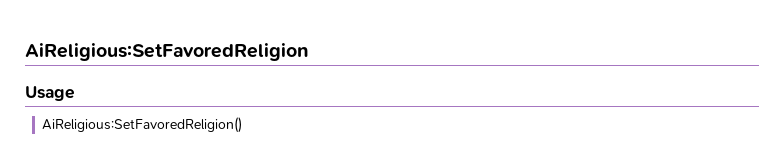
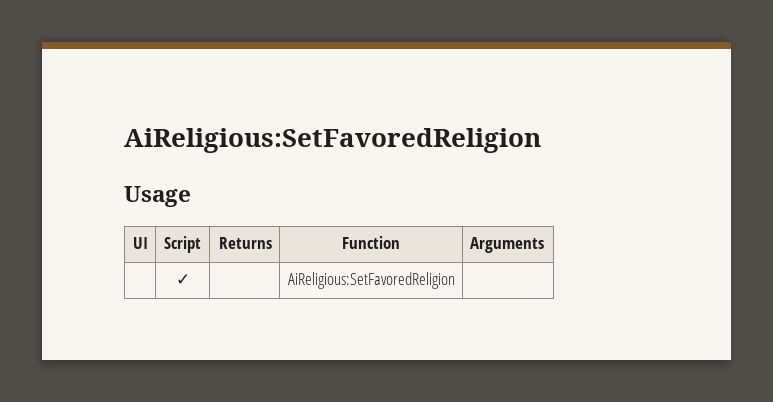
- AiReligious:SetFavoredReligion()
+ UI | Script | Returns | Function | Arguments
+ | ✓ | | AiReligious:SetFavoredReligion |

